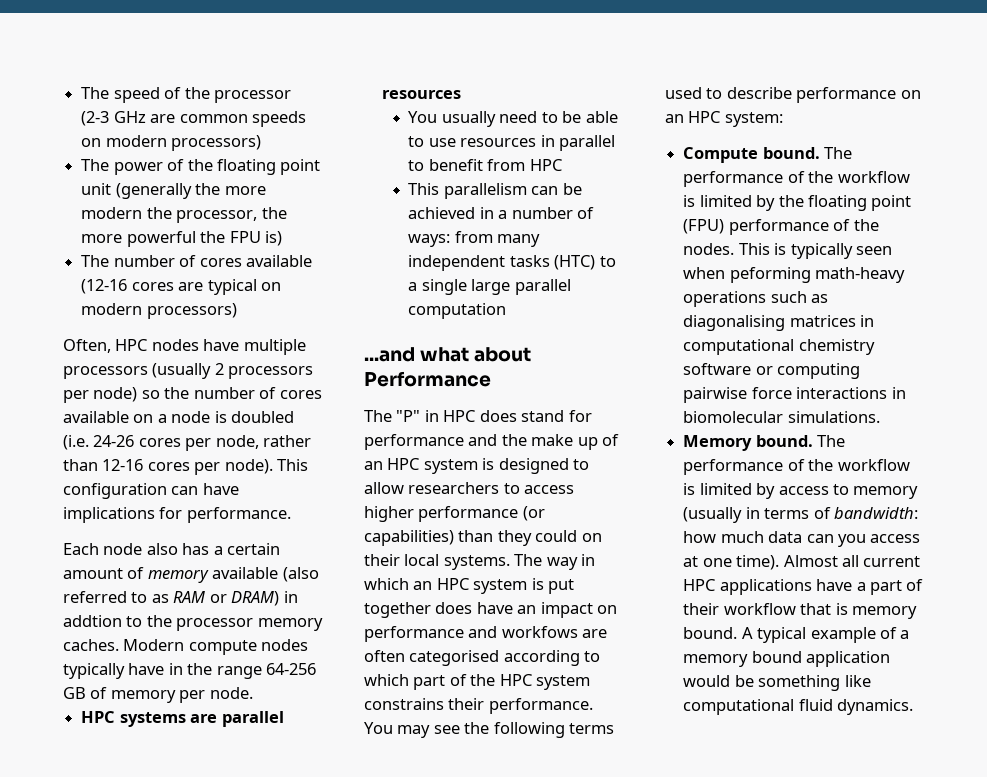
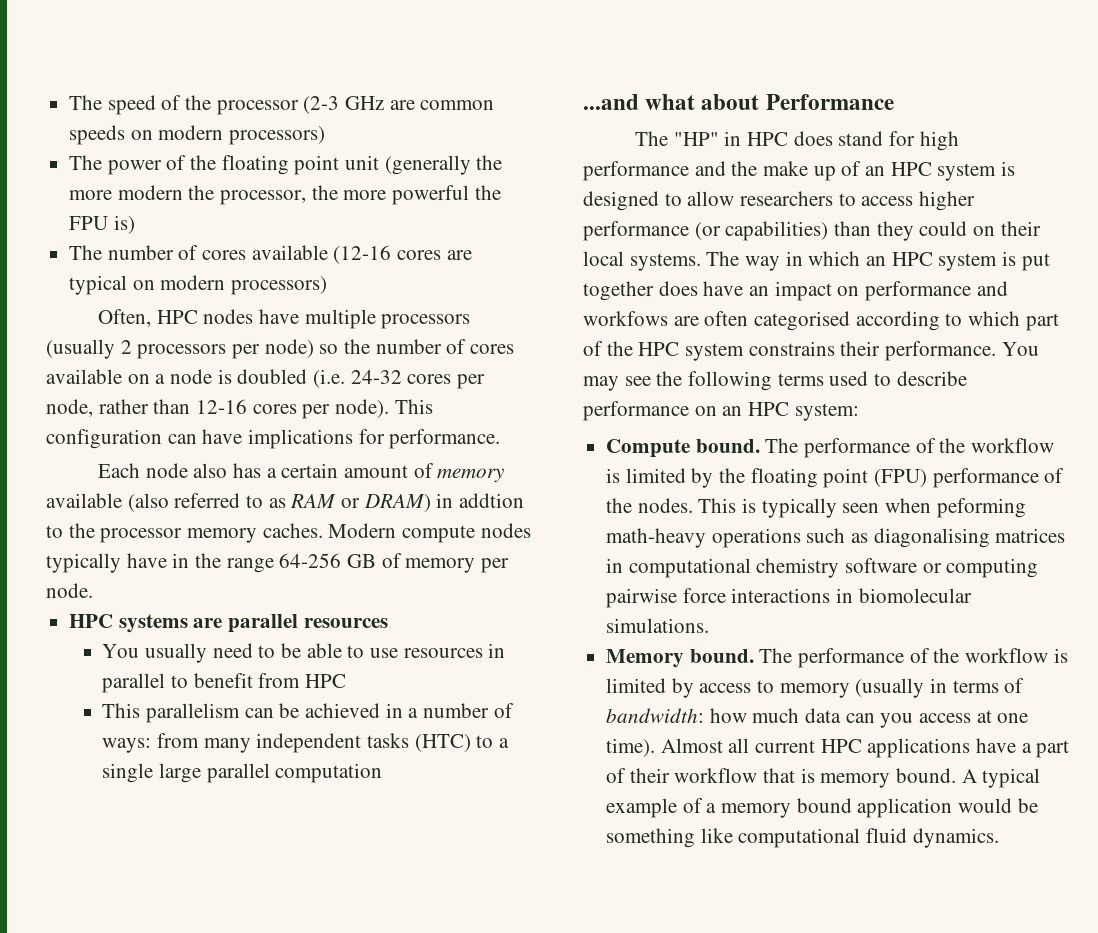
- Often, HPC nodes have multiple processors (usually 2 processors per node) so the number of cores available on a node is doubled (i.e. 24-26 cores per node, rather than 12-16 cores per node).
+ Often, HPC nodes have multiple processors (usually 2 processors per node) so the number of cores available on a node is doubled (i.e. 24-32 cores per node, rather than 12-16 cores per node).
- The "P" in HPC does stand for performance and the make up of an HPC system is designed to allow researchers to access higher performance (or capabilities) than they could on their local systems.
+ The "HP" in HPC does stand for high performance and the make up of an HPC system is designed to allow researchers to access higher performance (or capabilities) than they could on their local systems.

